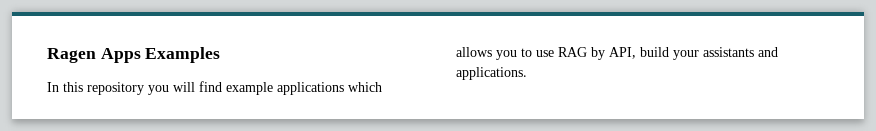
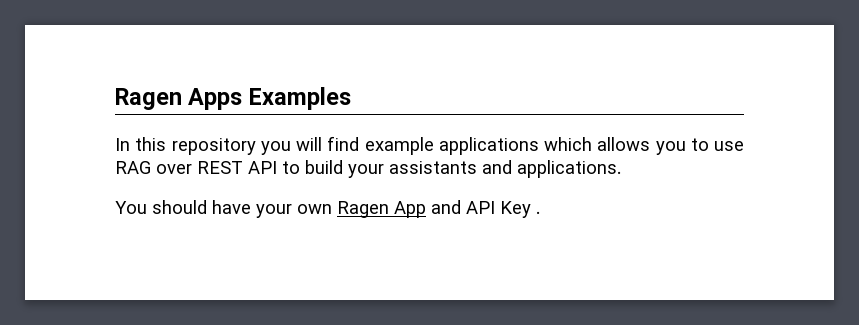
- In this repository you will find example applications which allows you to use RAG by API, build your assistants and applications.
+ In this repository you will find example applications which allows you to use RAG over REST API to build your assistants and applications.
+ You should have your own Ragen App and API Key .

